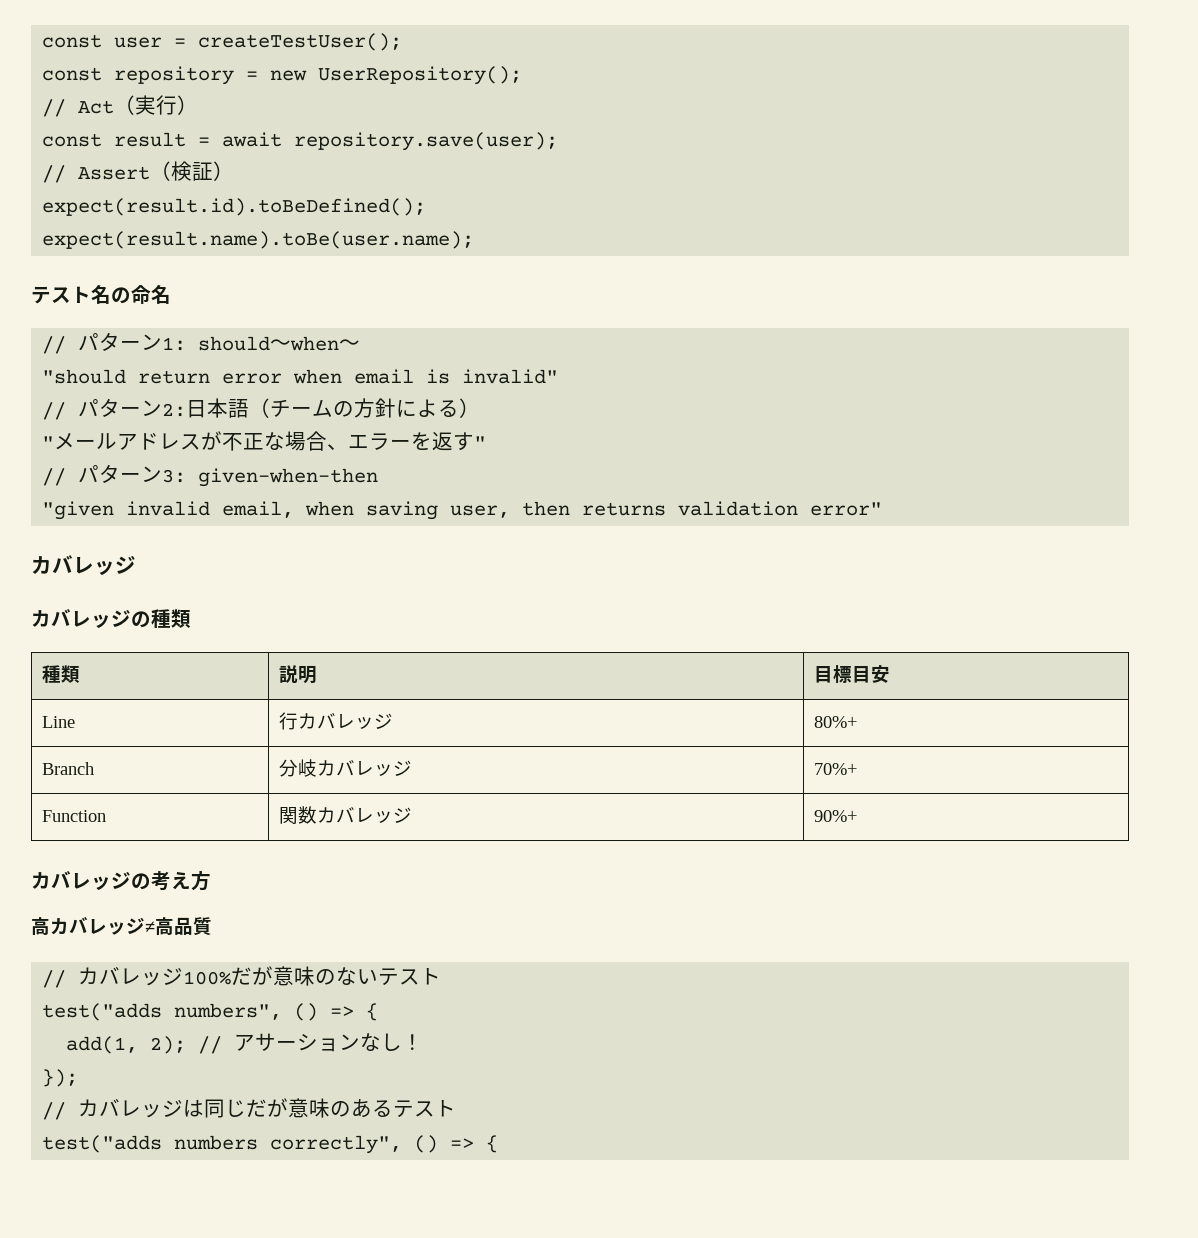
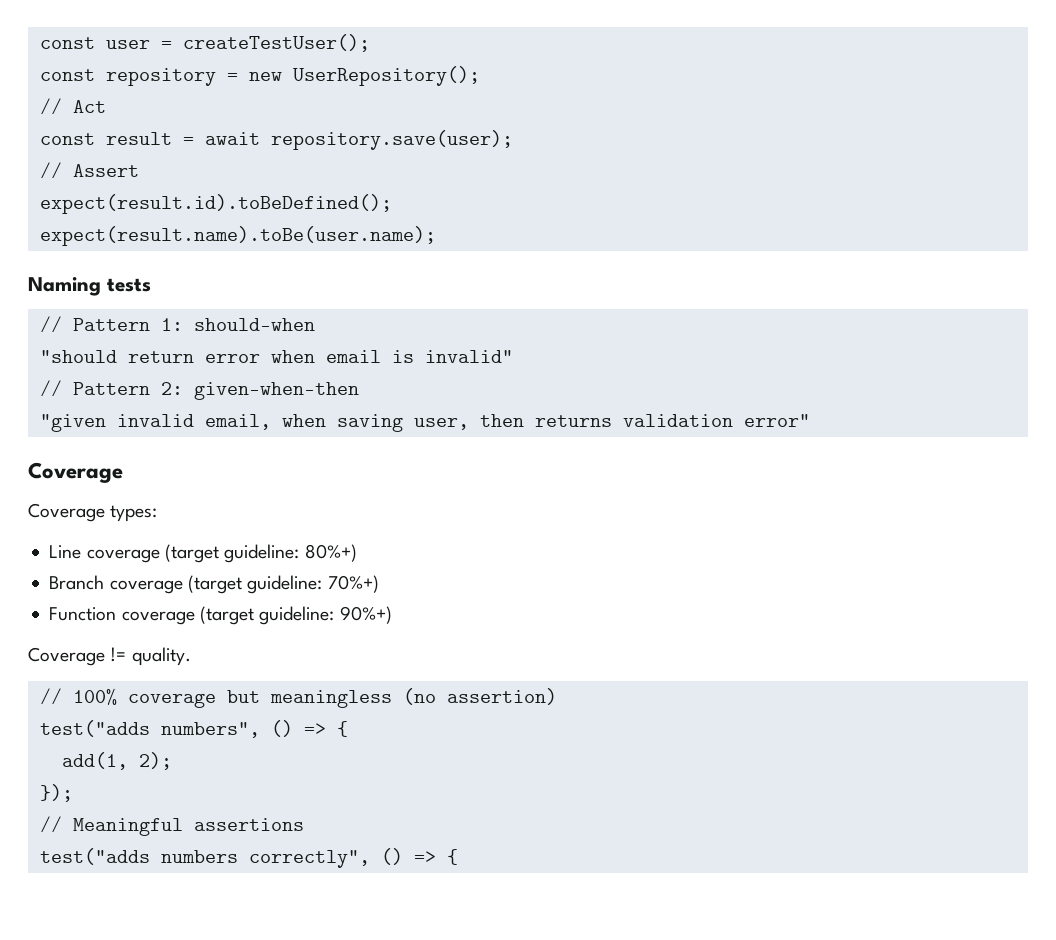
- // Act（実行）
+ // Act
- // Assert（検証）
+ // Assert
- テスト名の命名
- // パターン1: should〜when〜
+ Naming tests
+ // Pattern 1: should-when
- // パターン2:日本語（チームの方針による）
- "メールアドレスが不正な場合、エラーを返す"
- // パターン3: given-when-then
+ // Pattern 2: given-when-then
  "given invalid email, when saving user, then returns validation error"
- カバレッジ
- カバレッジの種類
- 種類 | 説明 | 目標目安
- Line | 行カバレッジ | 80%+
- Branch | 分岐カバレッジ | 70%+
- Function | 関数カバレッジ | 90%+
- カバレッジの考え方
- 高カバレッジ≠高品質
- // カバレッジ100%だが意味のないテスト
+ Coverage
+ Coverage types:
+ Line coverage (target guideline: 80%+)
+ Branch coverage (target guideline: 70%+)
+ Function coverage (target guideline: 90%+)
+ Coverage != quality.
+ // 100% coverage but meaningless (no assertion)
- add(1, 2); // アサーションなし！
+ add(1, 2);
  });
- // カバレッジは同じだが意味のあるテスト
+ // Meaningful assertions

